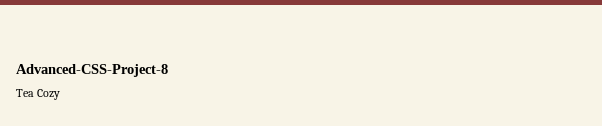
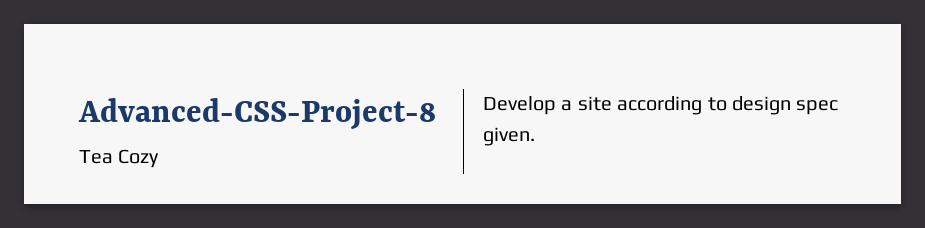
+ Develop a site according to design spec given.

